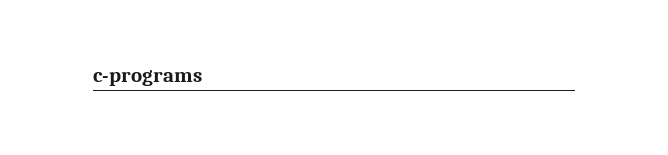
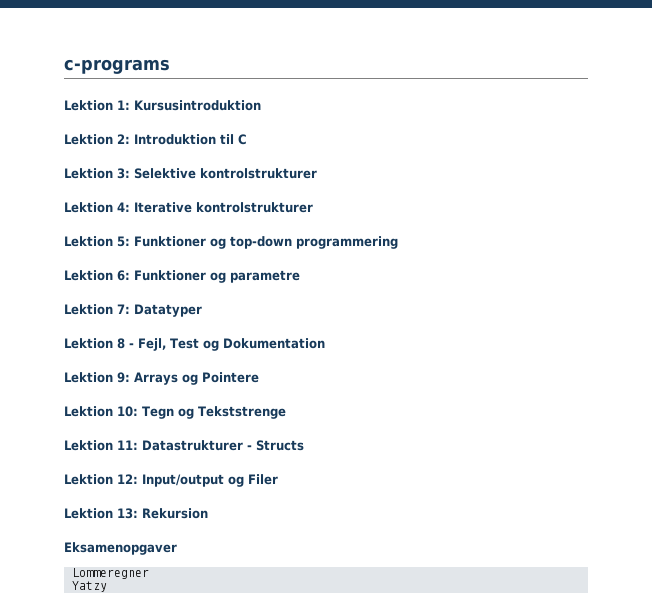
+ Lektion 1: Kursusintroduktion
+ Lektion 2: Introduktion til C
+ Lektion 3: Selektive kontrolstrukturer
+ Lektion 4: Iterative kontrolstrukturer
+ Lektion 5: Funktioner og top-down programmering
+ Lektion 6: Funktioner og parametre
+ Lektion 7: Datatyper
+ Lektion 8 - Fejl, Test og Dokumentation
+ Lektion 9: Arrays og Pointere
+ Lektion 10: Tegn og Tekststrenge
+ Lektion 11: Datastrukturer - Structs
+ Lektion 12: Input/output og Filer
+ Lektion 13: Rekursion
+ Eksamenopgaver
+ Lommeregner
+ Yatzy

